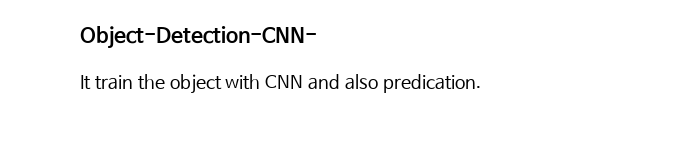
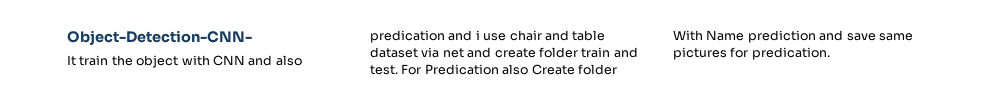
- It train the object with CNN and also predication.
+ It train the object with CNN and also predication and i use chair and table dataset via net and create folder train and test. For Predication also Create folder With Name prediction and save same pictures for predication.

